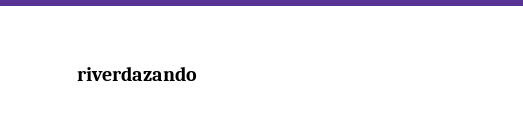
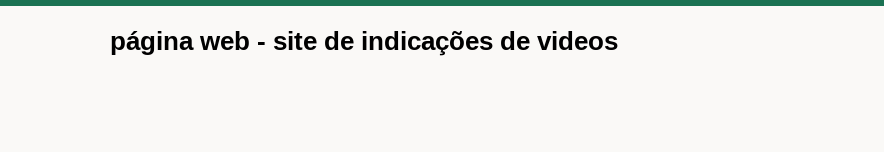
- riverdazando
+ página web - site de indicações de videos

